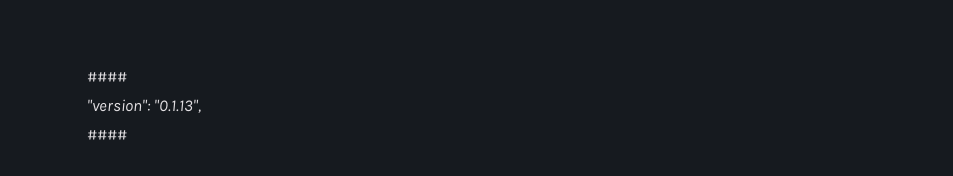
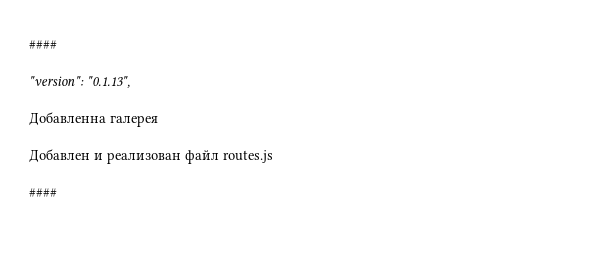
+ Добавленна галерея
+ Добавлен и реализован файл routes.js

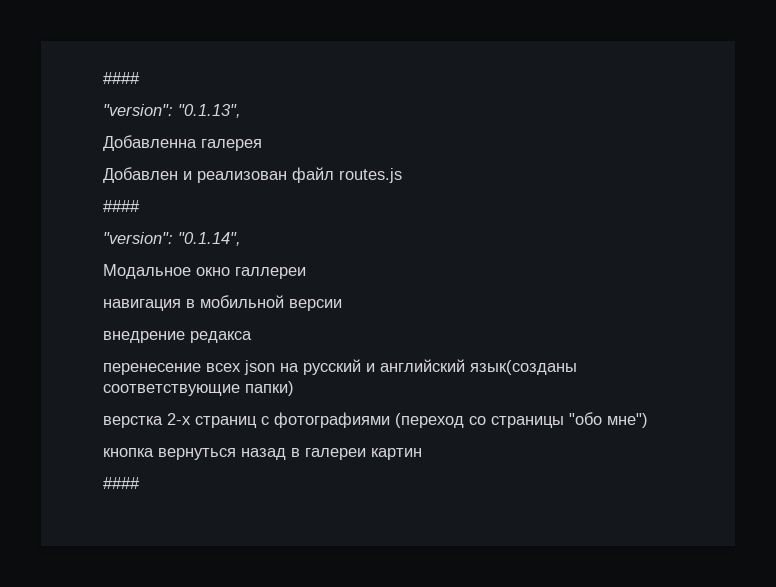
+ "version": "0.1.14",
+ Модальное окно галлереи
+ навигация в мобильной версии
+ внедрение редакса
+ перенесение всех json на русский и английский язык(созданы соответствующие папки)
+ верстка 2-х страниц с фотографиями (переход со страницы "обо мне")
+ кнопка вернуться назад в галереи картин
+ ####

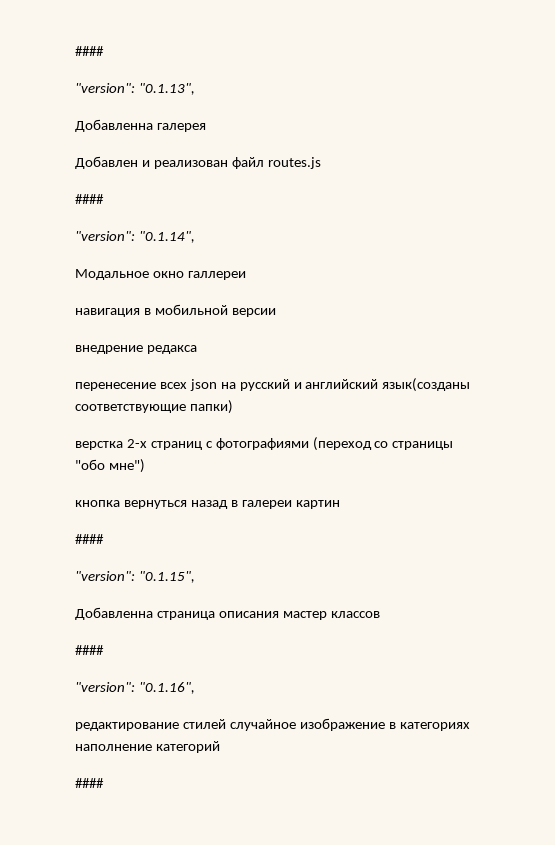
+ "version": "0.1.15",
+ Добавленна страница описания мастер классов
+ ####
+ "version": "0.1.16",
+ редактирование стилей случайное изображение в категориях наполнение категорий
+ ####

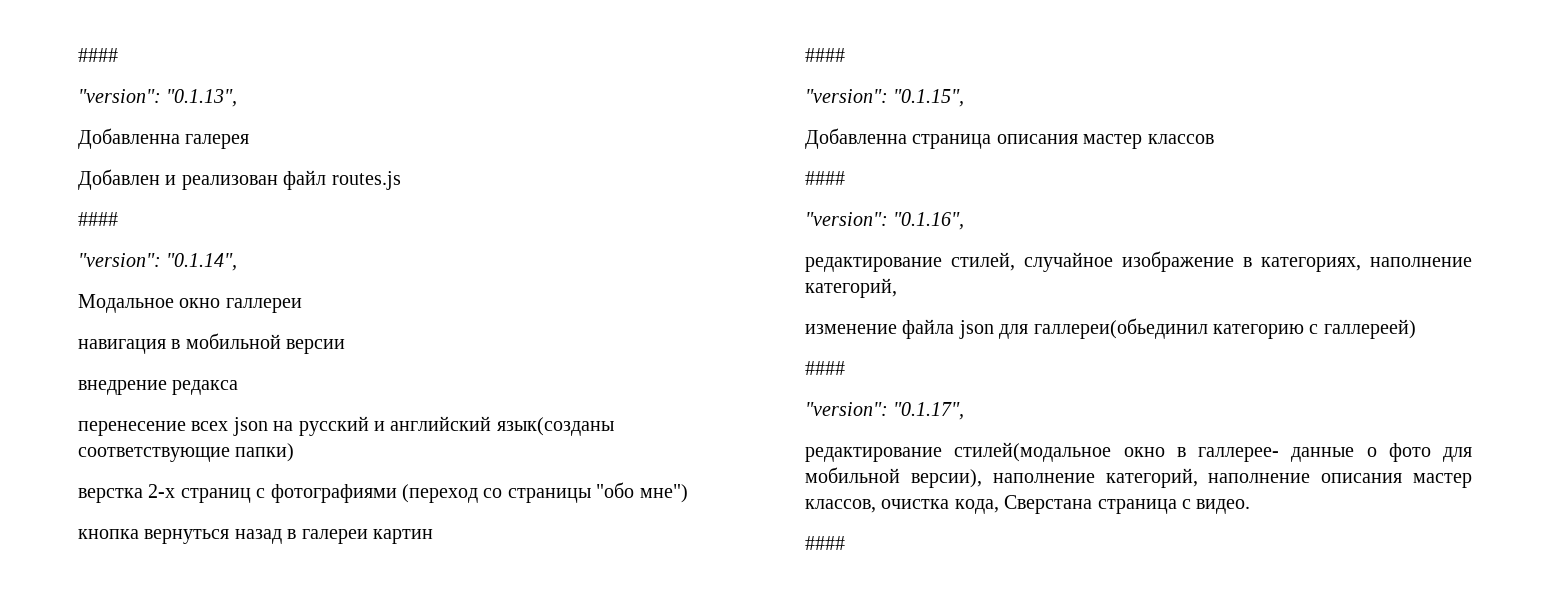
- редактирование стилей случайное изображение в категориях наполнение категорий
+ редактирование стилей, случайное изображение в категориях, наполнение категорий,
+ изменение файла json для галлереи(обьединил категорию с галлереей)
+ ####
+ "version": "0.1.17",
+ редактирование стилей(модальное окно в галлерее- данные о фото для мобильной версии), наполнение категорий, наполнение описания мастер классов, очистка кода, Сверстана страница с видео.

